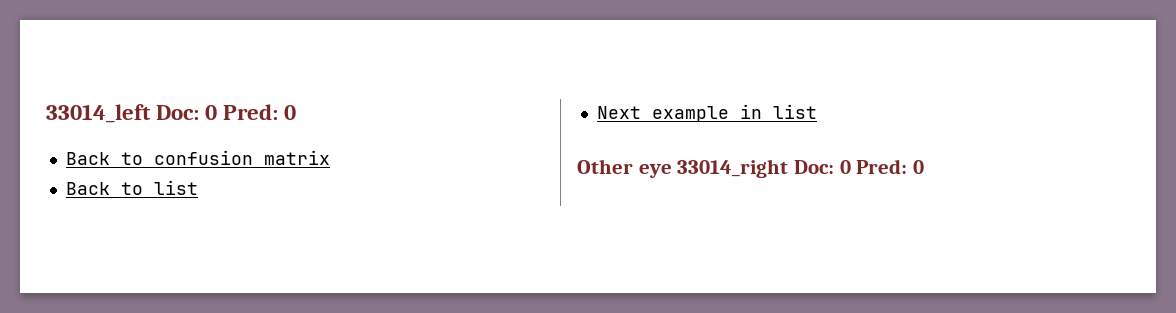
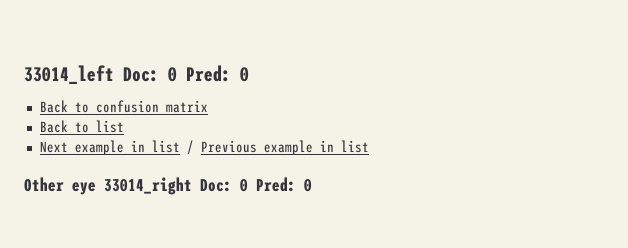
- Next example in list
+ Next example in list / Previous example in list

